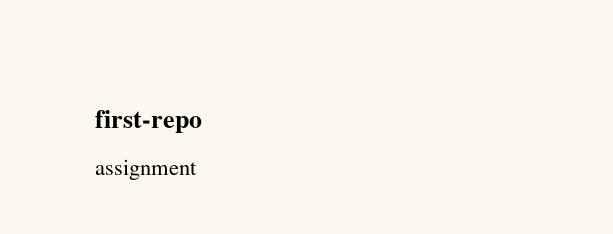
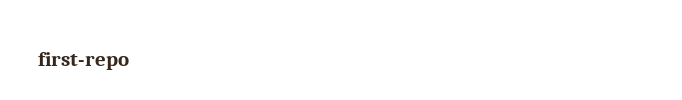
- assignment

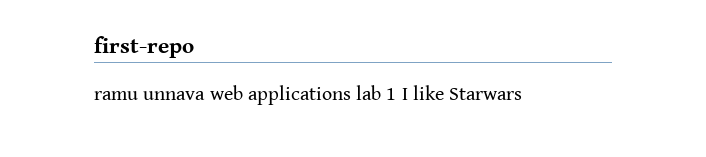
+ ramu unnava web applications lab 1 I like Starwars

